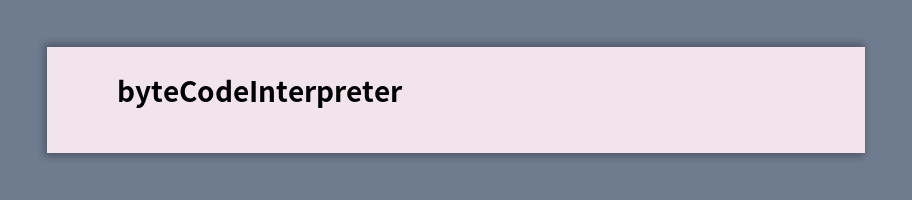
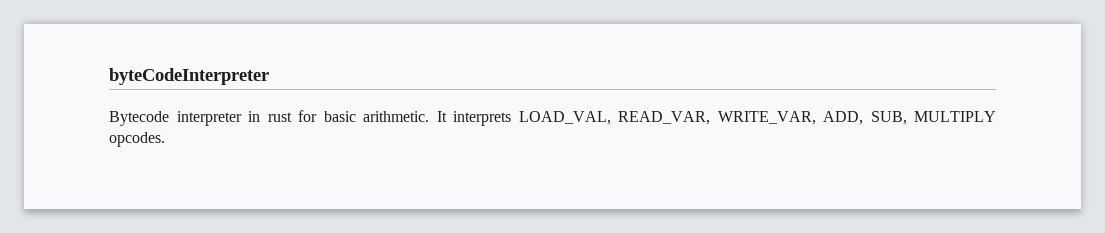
+ Bytecode interpreter in rust for basic arithmetic. It interprets LOAD_VAL, READ_VAR, WRITE_VAR, ADD, SUB, MULTIPLY opcodes.

